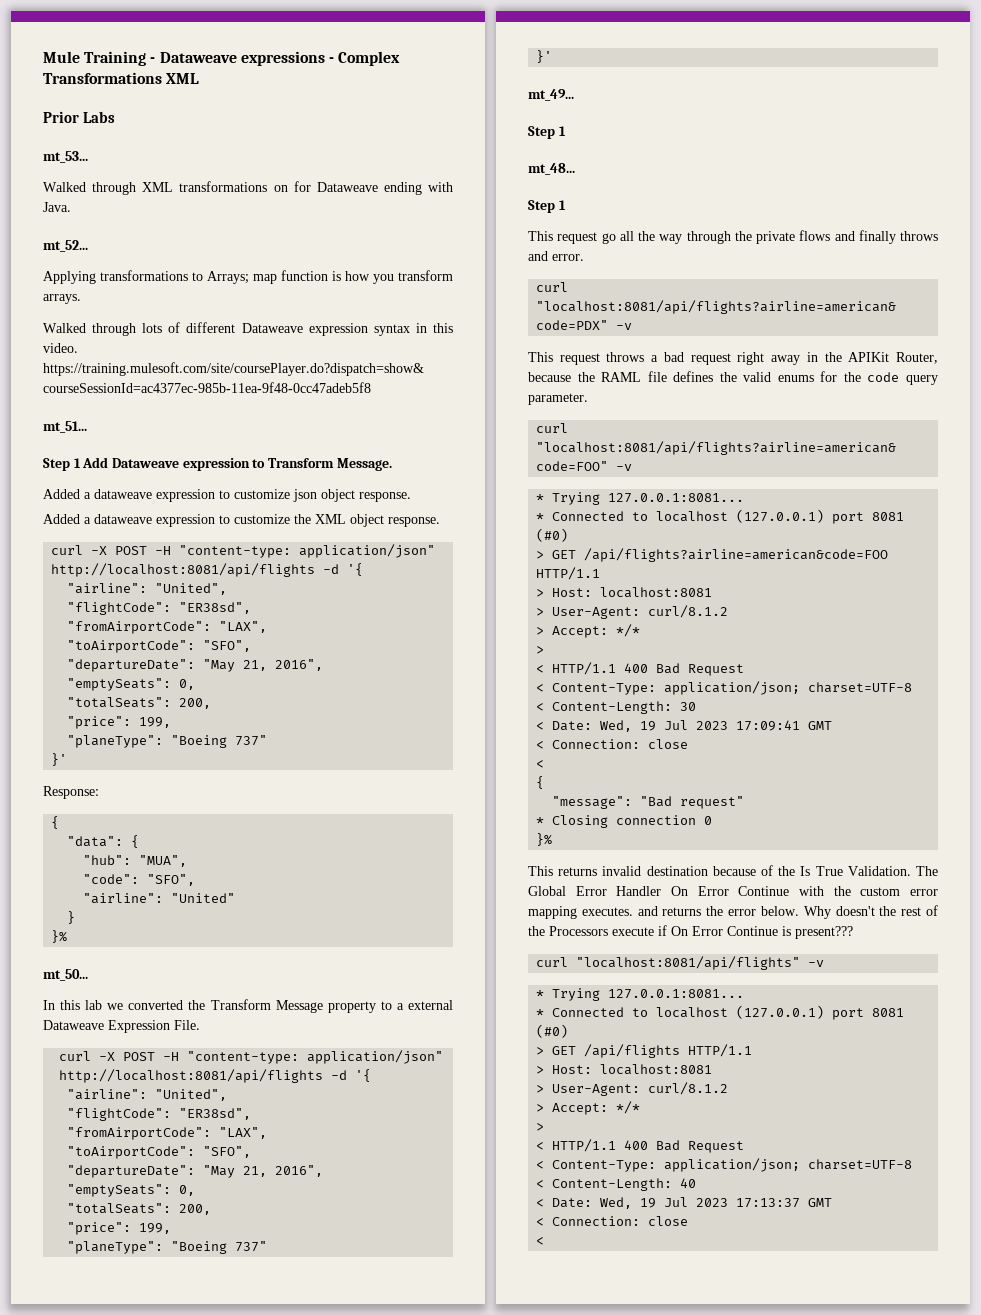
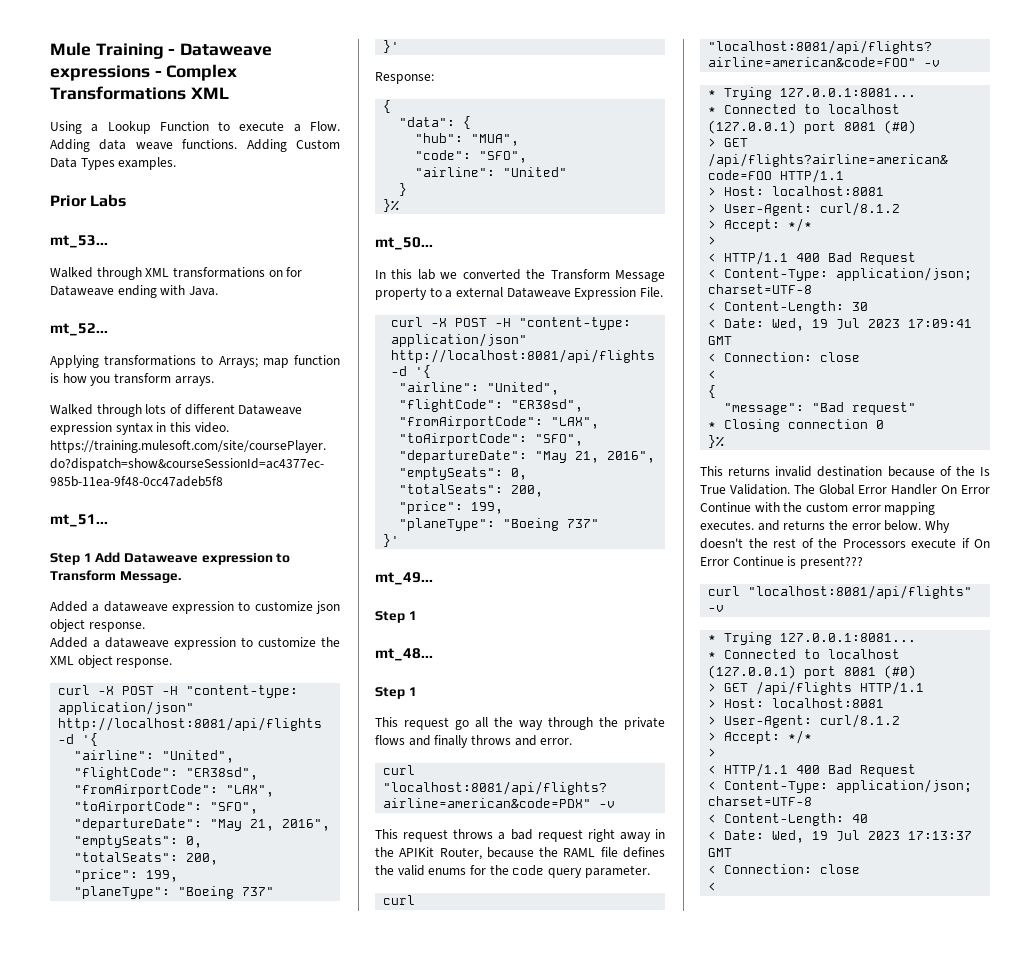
+ Using a Lookup Function to execute a Flow. Adding data weave functions. Adding Custom Data Types examples.

